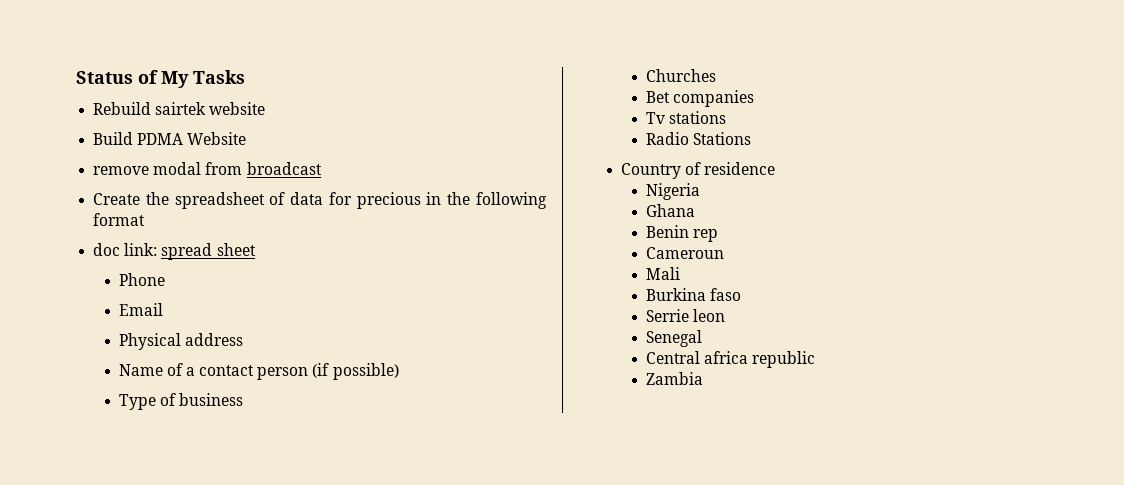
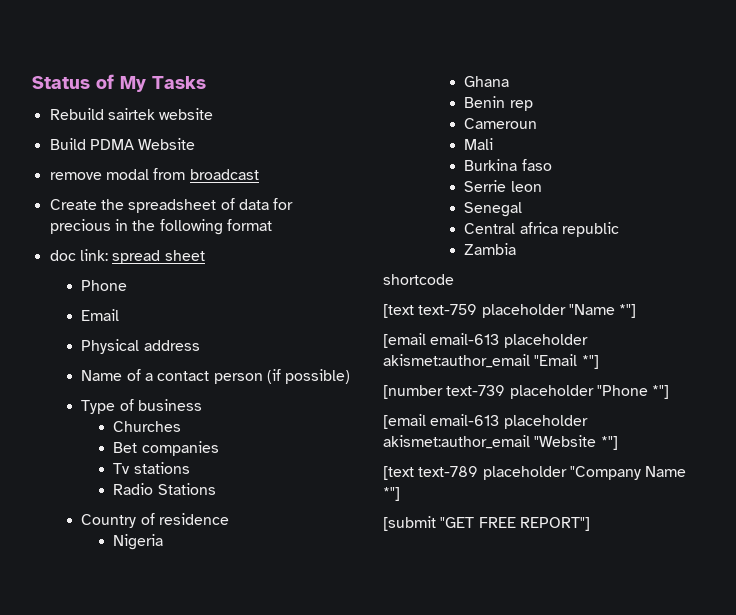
+ shortcode
+ [text text-759 placeholder "Name *"]
+ [email email-613 placeholder akismet:author_email "Email *"]
+ [number text-739 placeholder "Phone *"]
+ [email email-613 placeholder akismet:author_email "Website *"]
+ [text text-789 placeholder "Company Name *"]
+ [submit "GET FREE REPORT"]

